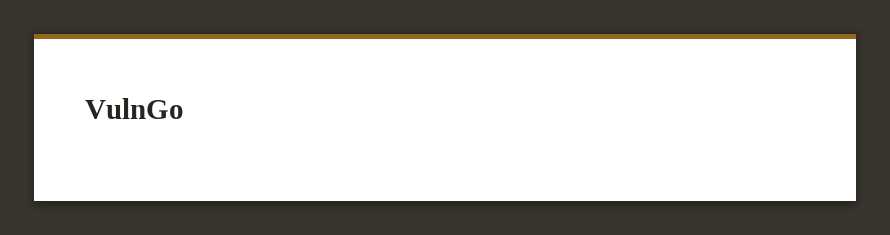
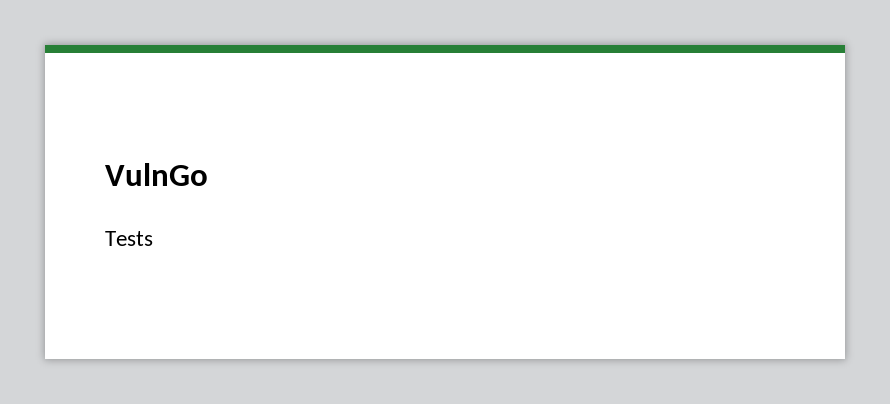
+ Tests

